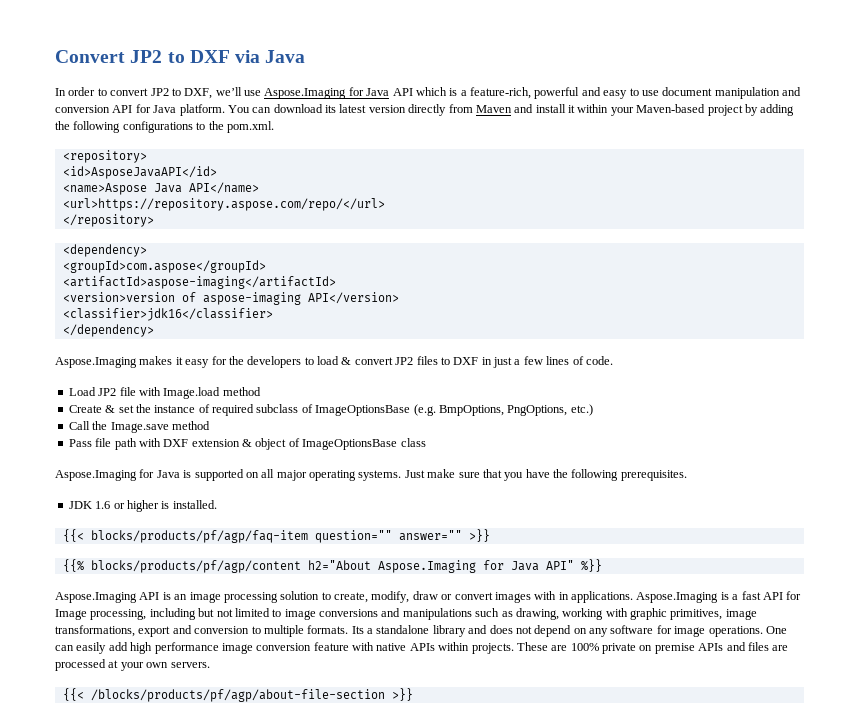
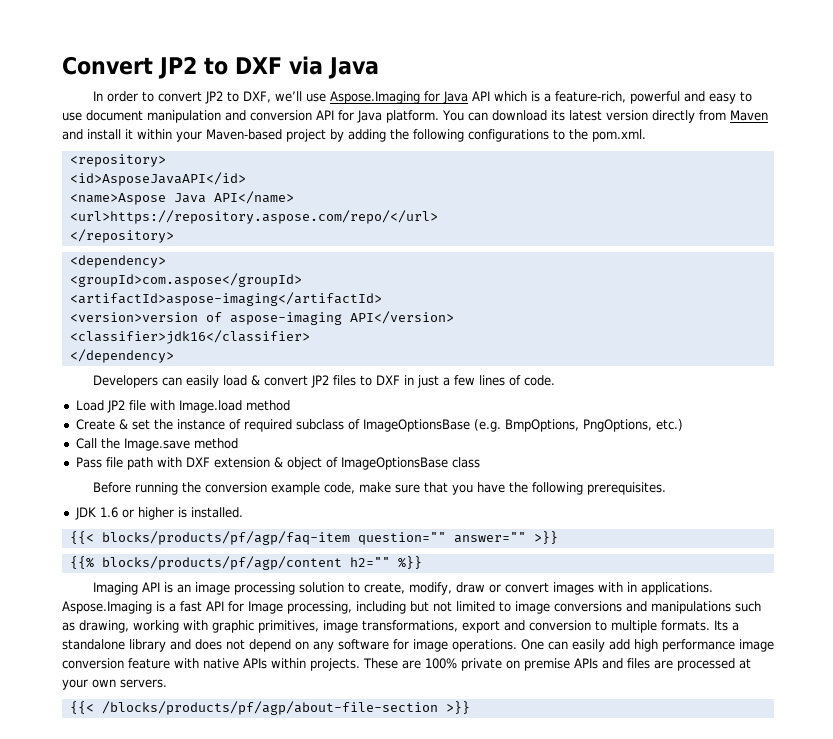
- Aspose.Imaging makes it easy for the developers to load & convert JP2 files to DXF in just a few lines of code.
+ Developers can easily load & convert JP2 files to DXF in just a few lines of code.
- Aspose.Imaging for Java is supported on all major operating systems. Just make sure that you have the following prerequisites.
+ Before running the conversion example code, make sure that you have the following prerequisites.
- {{% blocks/products/pf/agp/content h2="About Aspose.Imaging for Java API" %}}
+ {{% blocks/products/pf/agp/content h2="" %}}
- Aspose.Imaging API is an image processing solution to create, modify, draw or convert images with in applications.
+ Imaging API is an image processing solution to create, modify, draw or convert images with in applications.

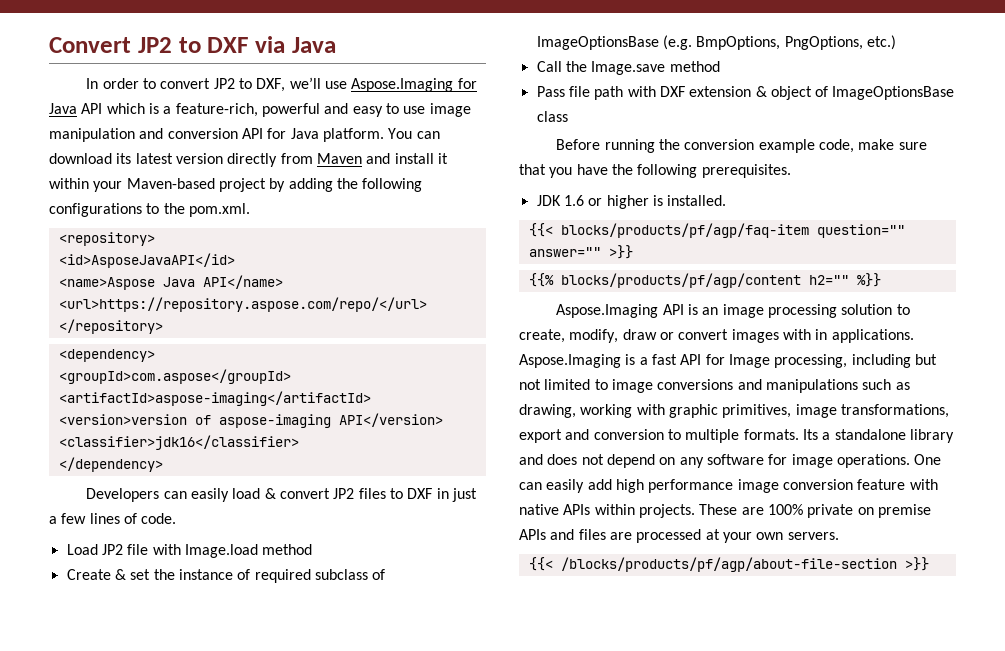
- In order to convert JP2 to DXF, we’ll use Aspose.Imaging for Java API which is a feature-rich, powerful and easy to use document manipulation and conversion API for Java platform.
+ In order to convert JP2 to DXF, we’ll use Aspose.Imaging for Java API which is a feature-rich, powerful and easy to use image manipulation and conversion API for Java platform.
- Imaging API is an image processing solution to create, modify, draw or convert images with in applications.
+ Aspose.Imaging API is an image processing solution to create, modify, draw or convert images with in applications.

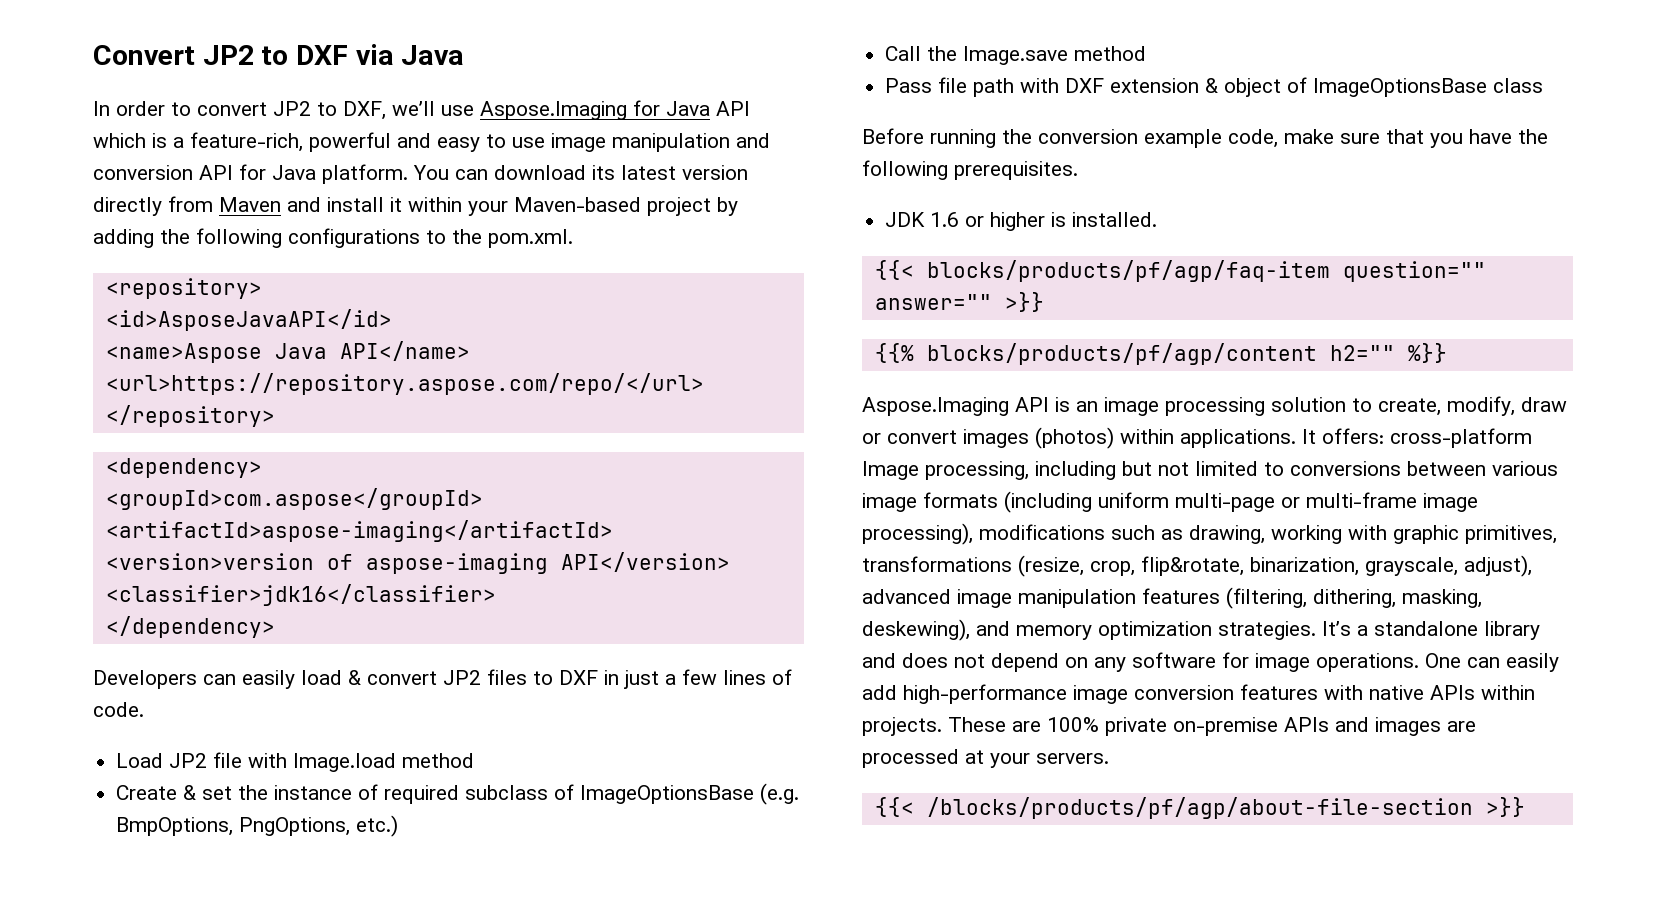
- Aspose.Imaging API is an image processing solution to create, modify, draw or convert images with in applications. Aspose.Imaging is a fast API for Image processing, including but not limited to image conversions and manipulations such as drawing, working with graphic primitives, image transformations, export and conversion to multiple formats. Its a standalone library and does not depend on any software for image operations.
+ Aspose.Imaging API is an image processing solution to create, modify, draw or convert images (photos) within applications. It offers: cross-platform Image processing, including but not limited to conversions between various image formats (including uniform multi-page or multi-frame image processing), modifications such as drawing, working with graphic primitives, transformations (resize, crop, flip&rotate, binarization, grayscale, adjust), advanced image manipulation features (filtering, dithering, masking, deskewing), and memory optimization strategies. It’s a standalone library and does not depend on any software for image operations.
- One can easily add high performance image conversion feature with native APIs within projects.
+ One can easily add high-performance image conversion features with native APIs within projects.
- These are 100% private on premise APIs and files are processed at your own servers.
+ These are 100% private on-premise APIs and images are processed at your servers.

